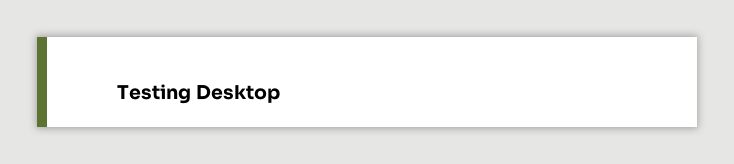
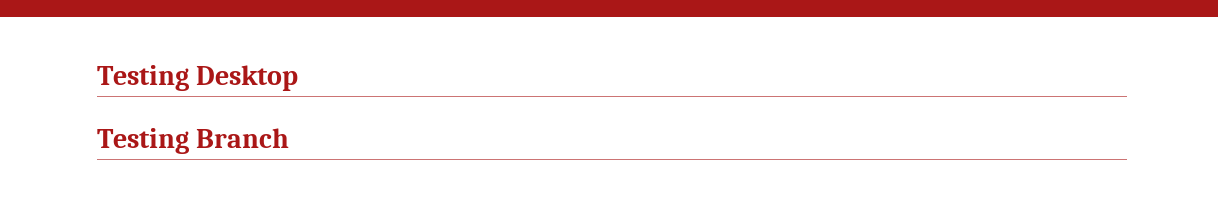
+ Testing Branch

